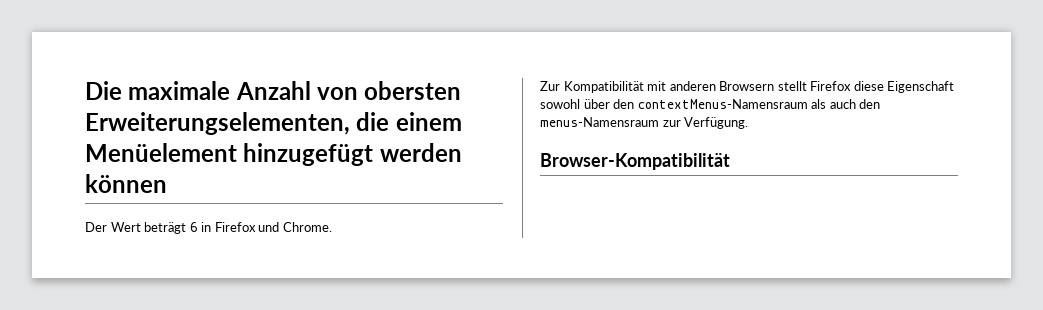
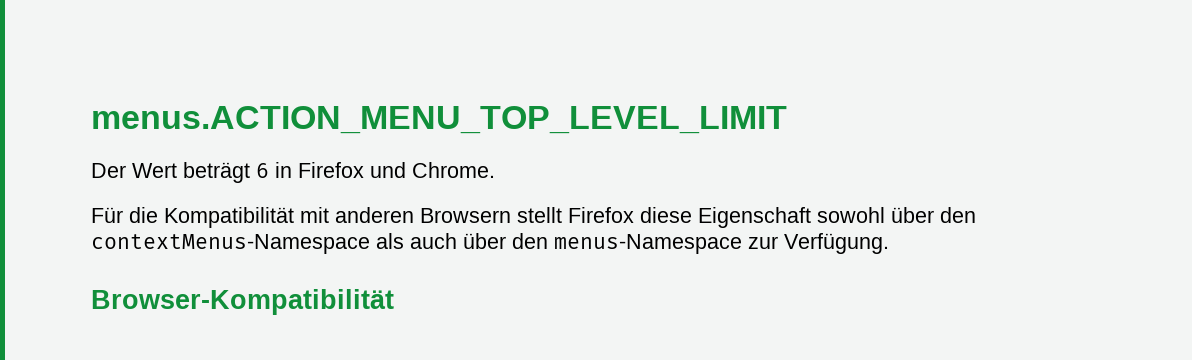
- Die maximale Anzahl von obersten Erweiterungselementen, die einem Menüelement hinzugefügt werden können
+ menus.ACTION_MENU_TOP_LEVEL_LIMIT
- Zur Kompatibilität mit anderen Browsern stellt Firefox diese Eigenschaft sowohl über den contextMenus-Namensraum als auch den menus-Namensraum zur Verfügung.
+ Für die Kompatibilität mit anderen Browsern stellt Firefox diese Eigenschaft sowohl über den contextMenus-Namespace als auch über den menus-Namespace zur Verfügung.

